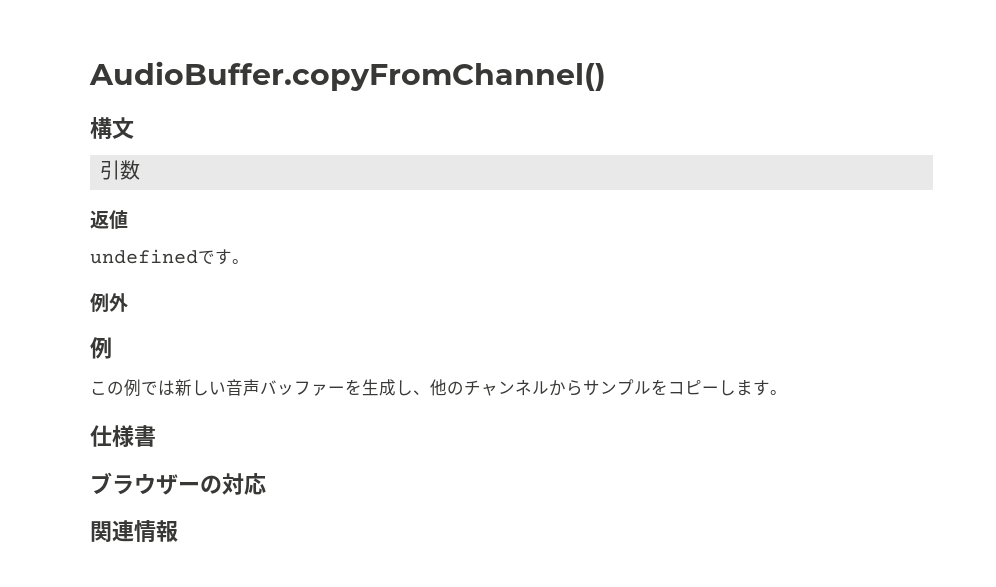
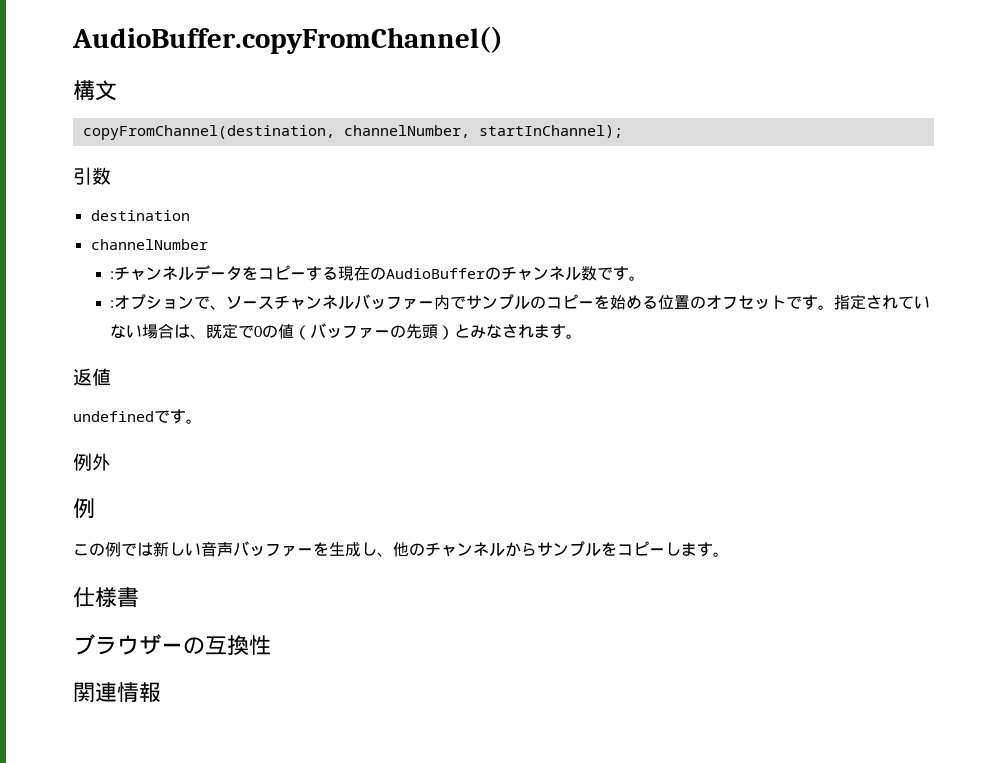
+ copyFromChannel(destination, channelNumber, startInChannel);
  引数
+ destination
+ channelNumber
+ :チャンネルデータをコピーする現在のAudioBufferのチャンネル数です。
+ :オプションで、ソースチャンネルバッファー内でサンプルのコピーを始める位置のオフセットです。指定されていない場合は、既定で0の値（バッファーの先頭）とみなされます。
- ブラウザーの対応
+ ブラウザーの互換性

